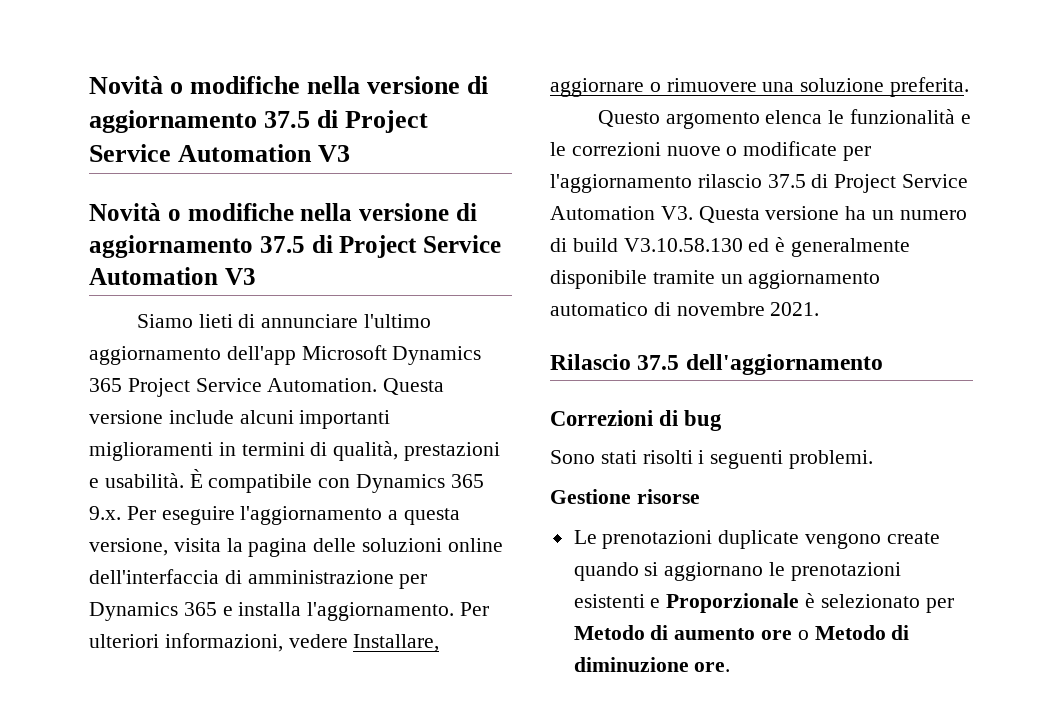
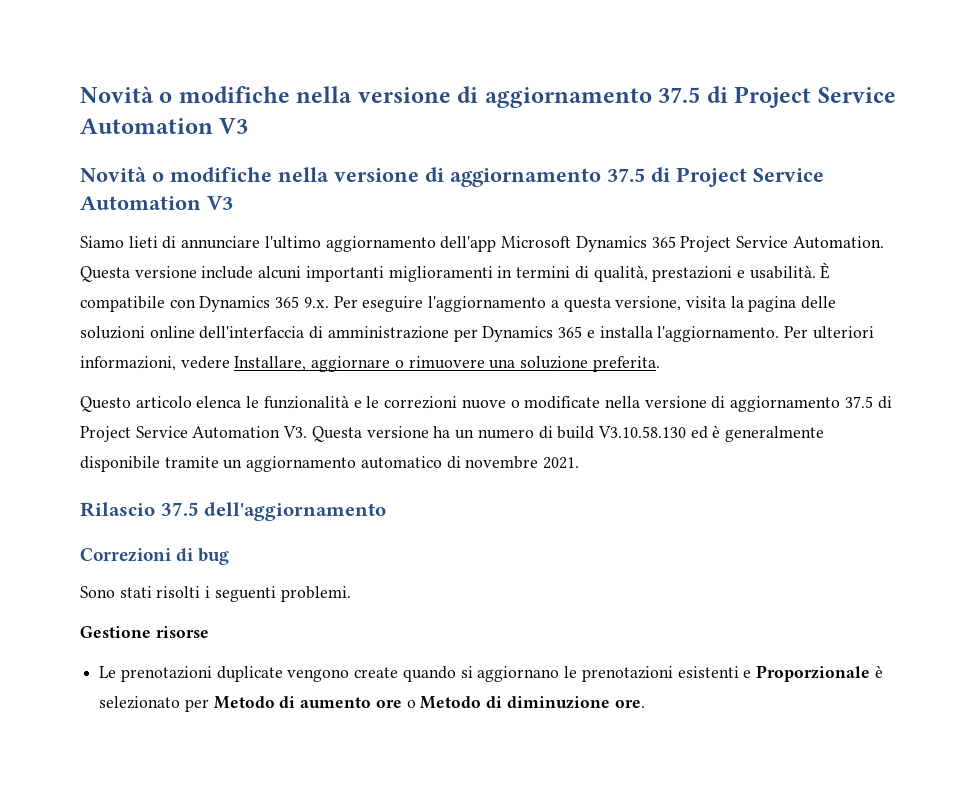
- Questo argomento elenca le funzionalità e le correzioni nuove o modificate per l'aggiornamento rilascio 37.5 di Project Service Automation V3. Questa versione ha un numero di build V3.10.58.130 ed è generalmente disponibile tramite un aggiornamento automatico di novembre 2021.
+ Questo articolo elenca le funzionalità e le correzioni nuove o modificate nella versione di aggiornamento 37.5 di Project Service Automation V3. Questa versione ha un numero di build V3.10.58.130 ed è generalmente disponibile tramite un aggiornamento automatico di novembre 2021.

